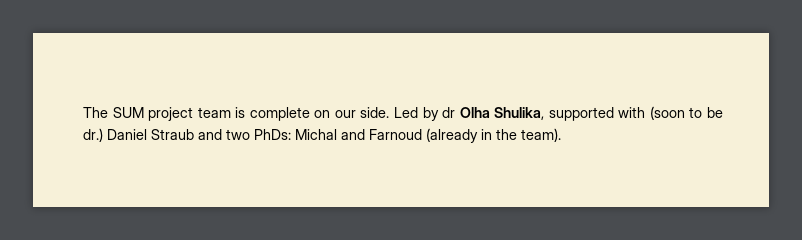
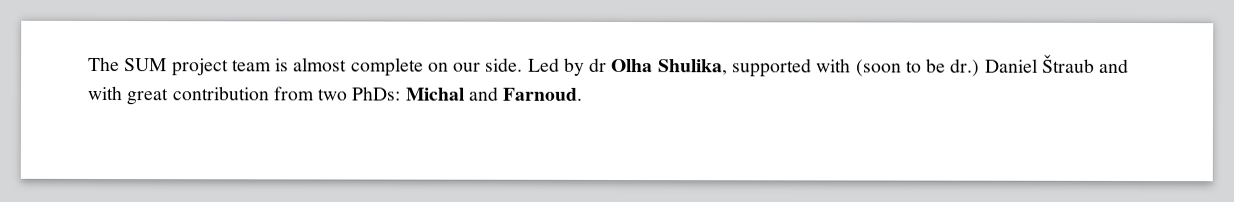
- The SUM project team is complete on our side.
+ The SUM project team is almost complete on our side.
- Daniel Straub and two PhDs: Michal and Farnoud (already in the team).
+ Daniel Štraub and with great contribution from two PhDs: Michal and Farnoud.

